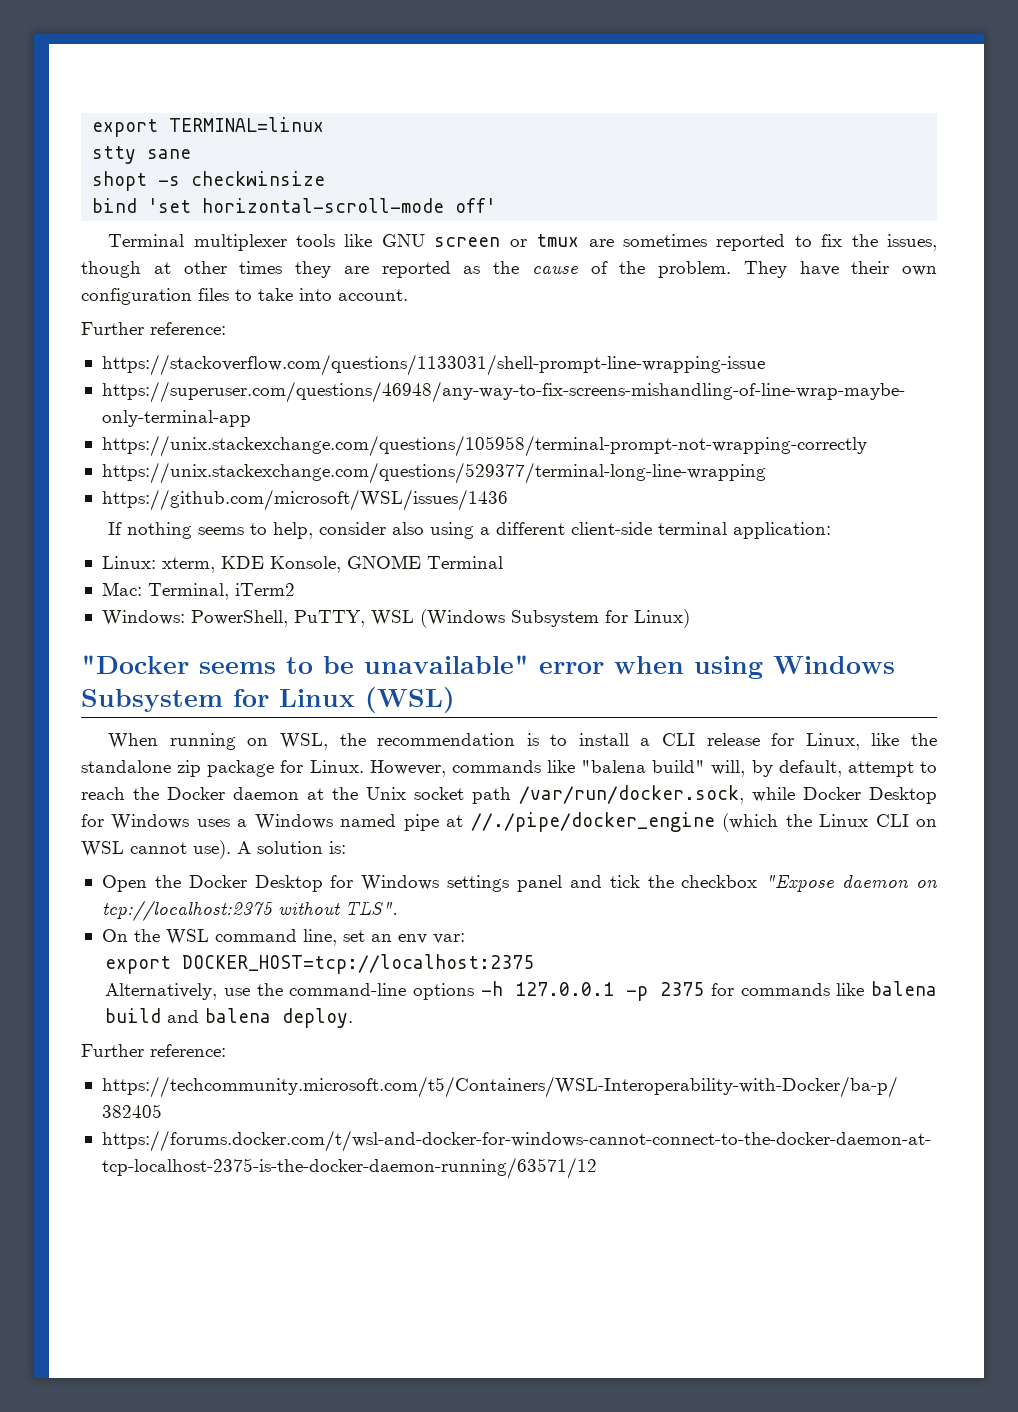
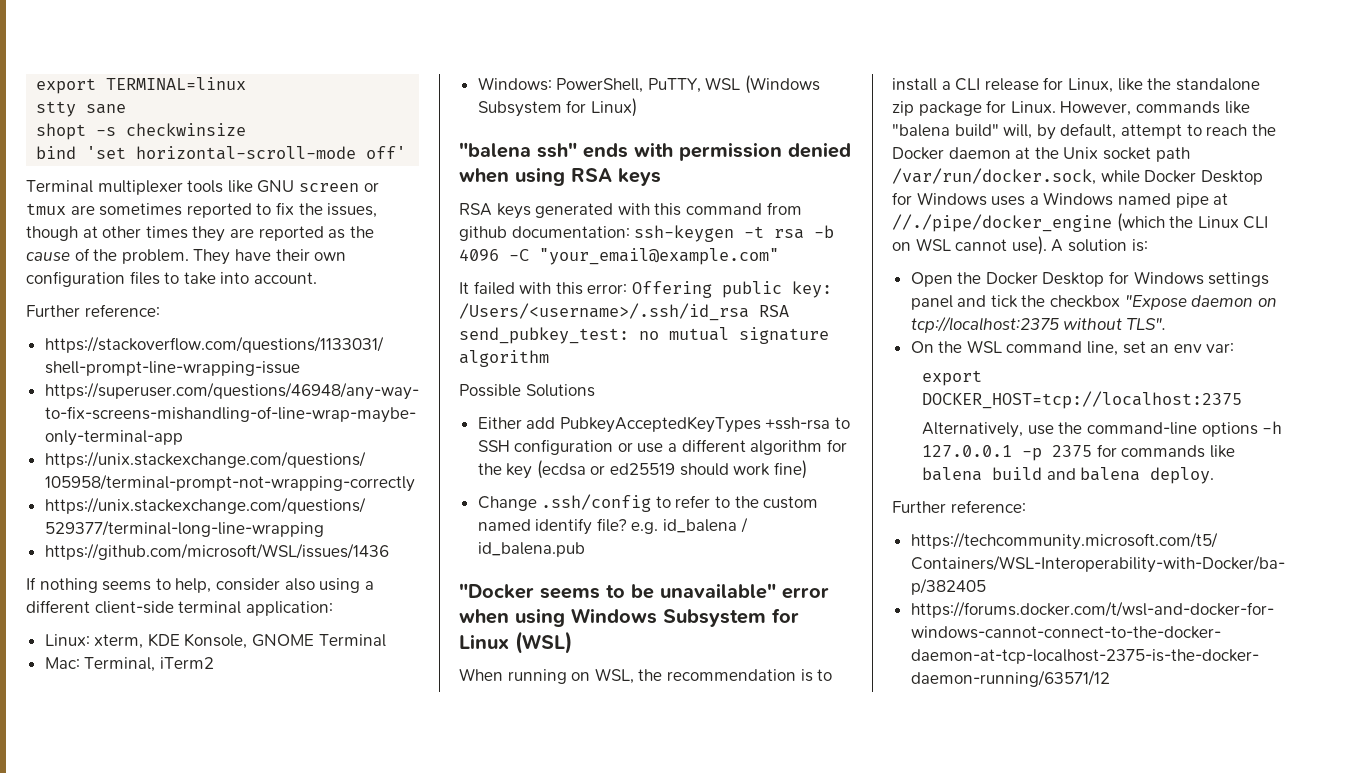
+ "balena ssh" ends with permission denied when using RSA keys
+ RSA keys generated with this command from github documentation: ssh-keygen -t rsa -b 4096 -C "your_email@example.com"
+ It failed with this error: Offering public key: /Users/<username>/.ssh/id_rsa RSA send_pubkey_test: no mutual signature algorithm
+ Possible Solutions
+ Either add PubkeyAcceptedKeyTypes +ssh-rsa to SSH configuration or use a different algorithm for the key (ecdsa or ed25519 should work fine)
+ Change .ssh/config to refer to the custom named identify file? e.g. id_balena / id_balena.pub

